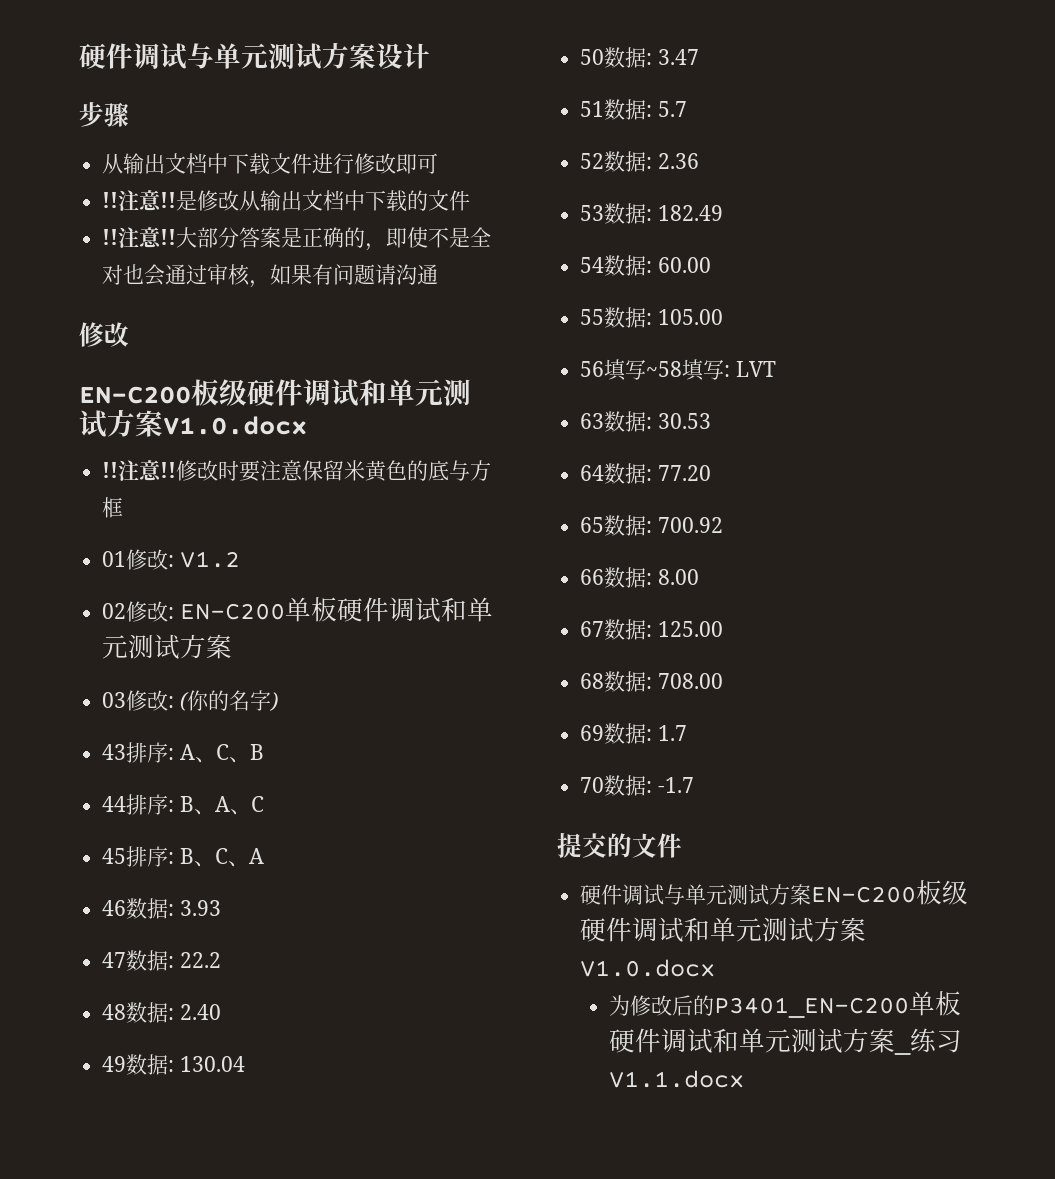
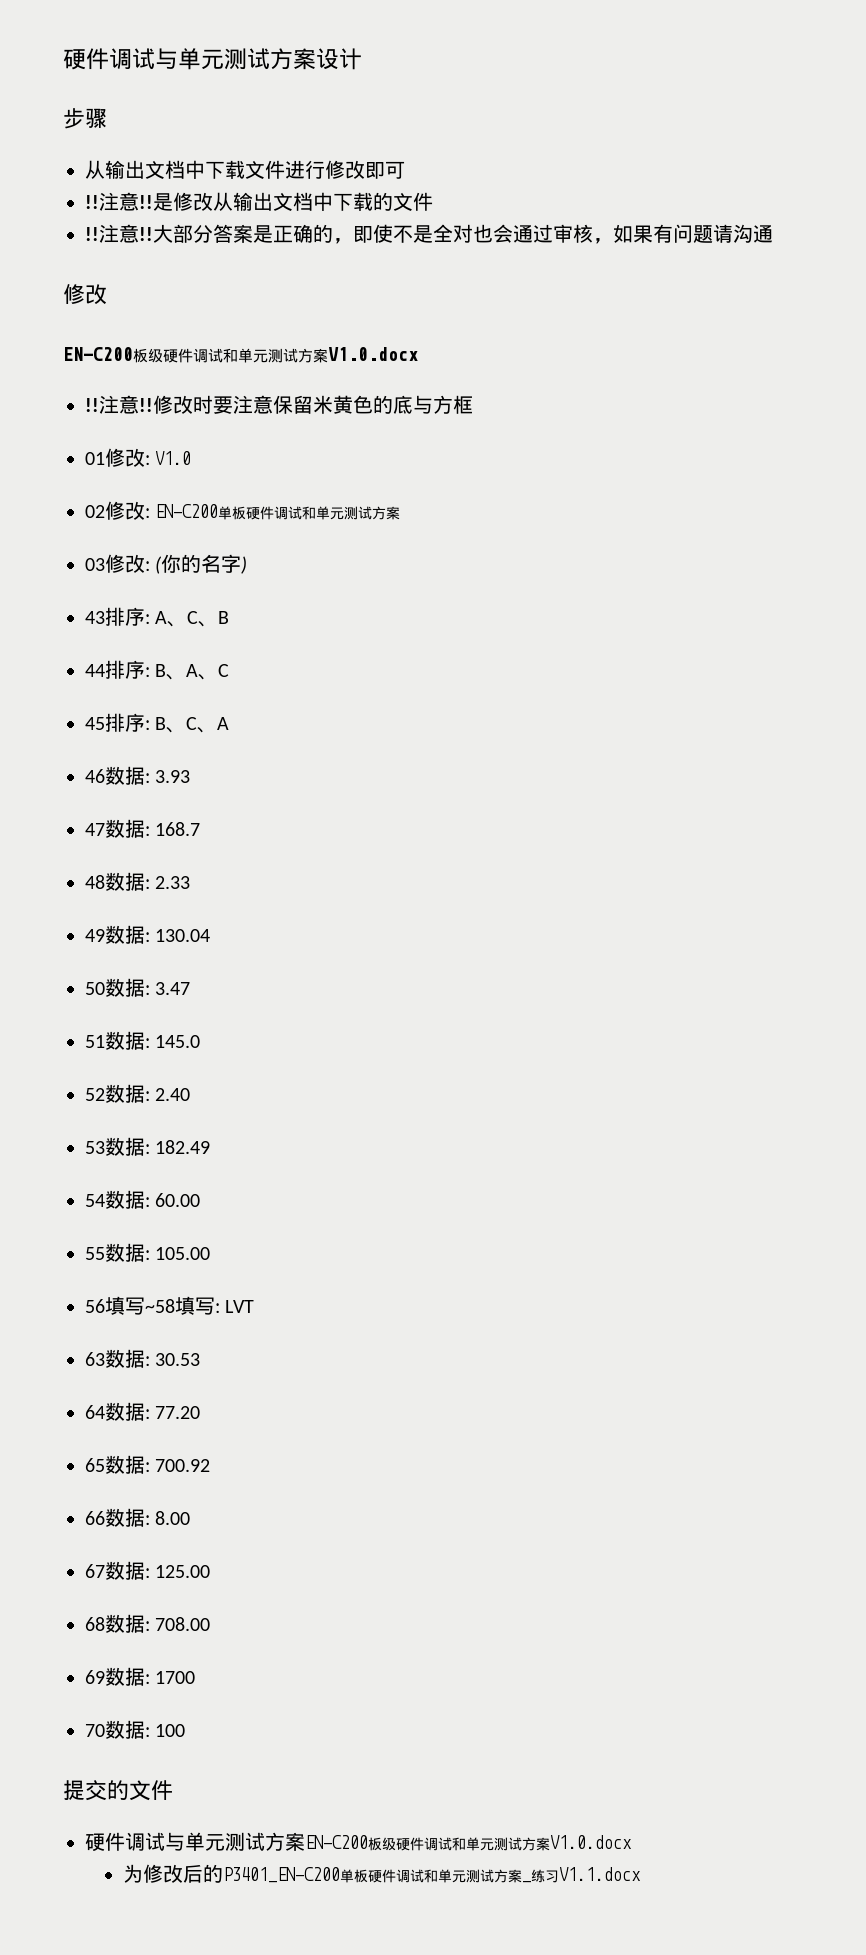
- 01修改: V1.2
+ 01修改: V1.0
- 47数据: 22.2
+ 47数据: 168.7
- 48数据: 2.40
+ 48数据: 2.33
- 51数据: 5.7
+ 51数据: 145.0
- 52数据: 2.36
+ 52数据: 2.40
- 69数据: 1.7
+ 69数据: 1700
- 70数据: -1.7
+ 70数据: 100

